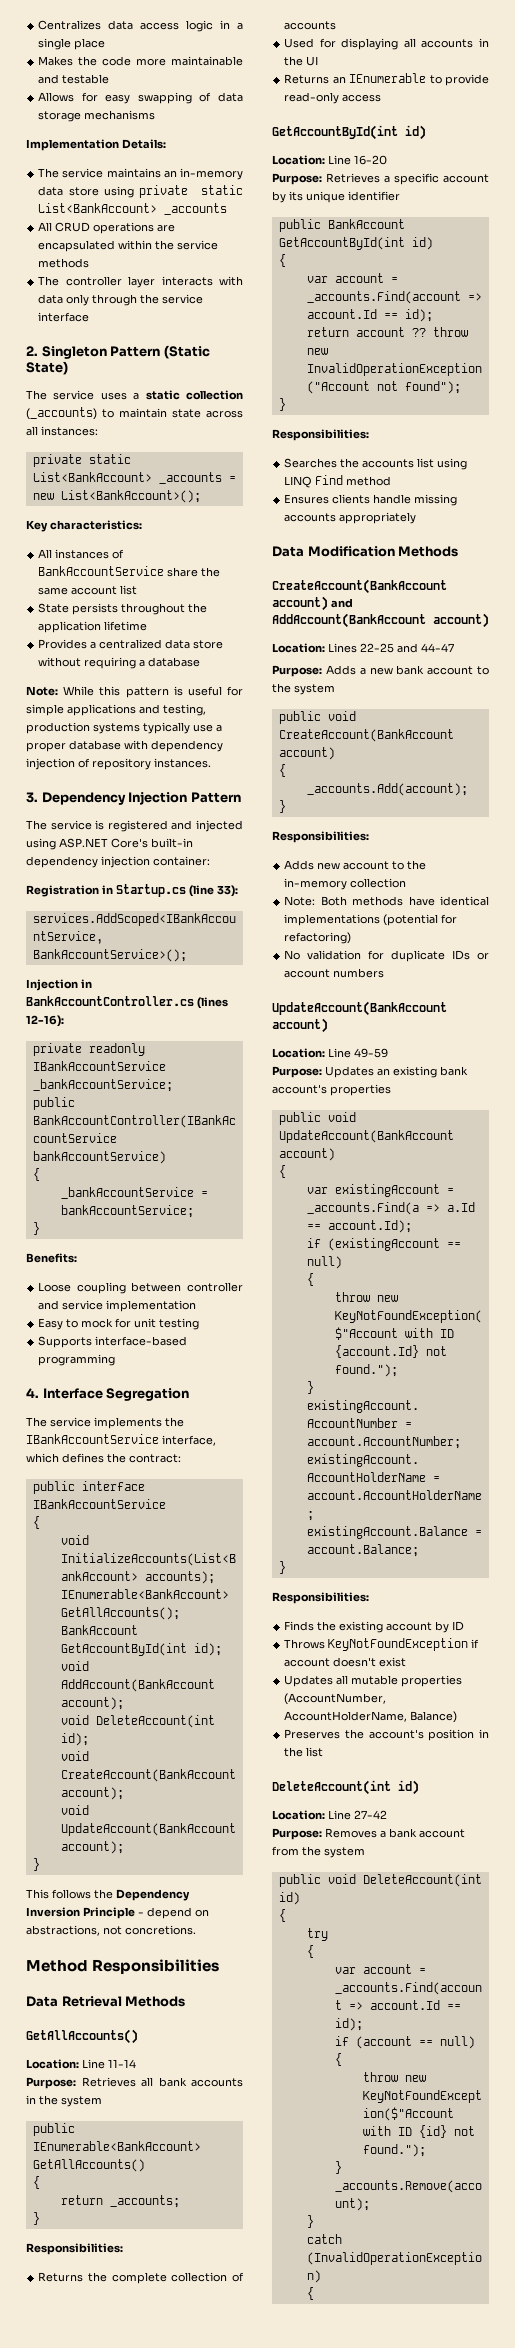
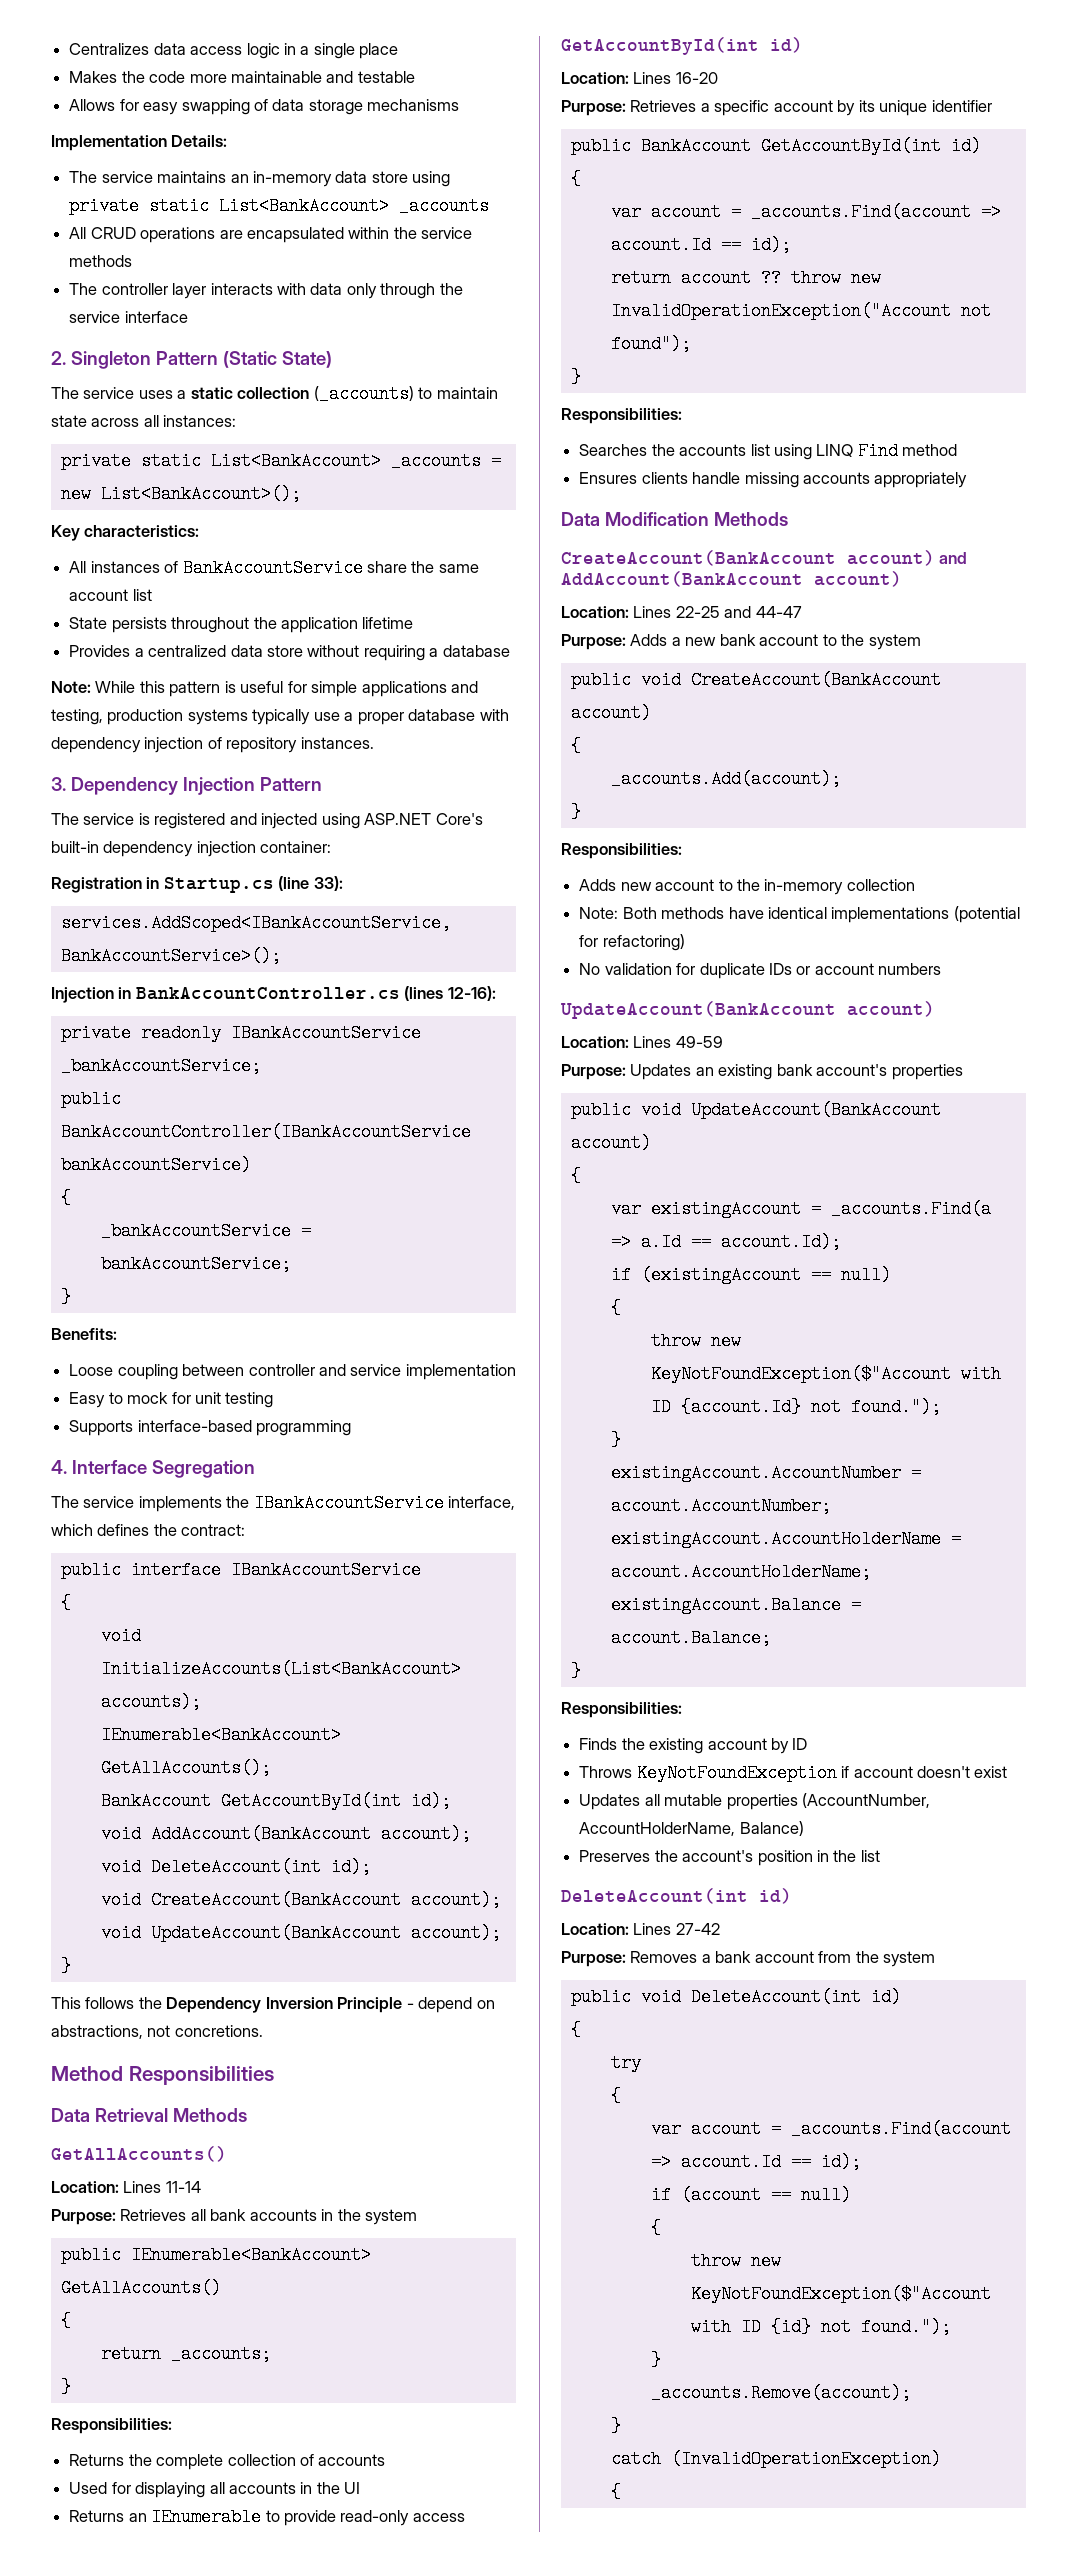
- Location: Line 11-14
+ Location: Lines 11-14
- Location: Line 16-20
+ Location: Lines 16-20
- Location: Line 49-59
+ Location: Lines 49-59
- Location: Line 27-42
+ Location: Lines 27-42

